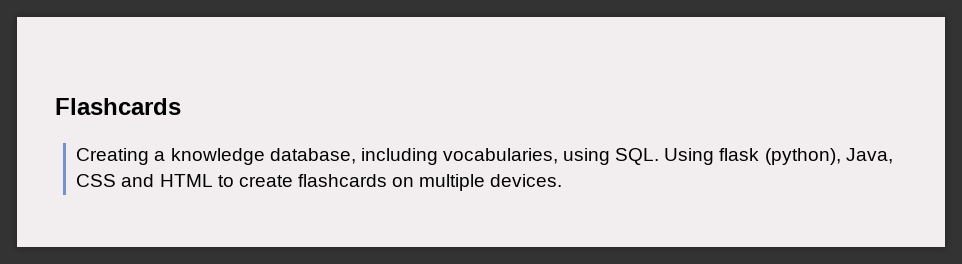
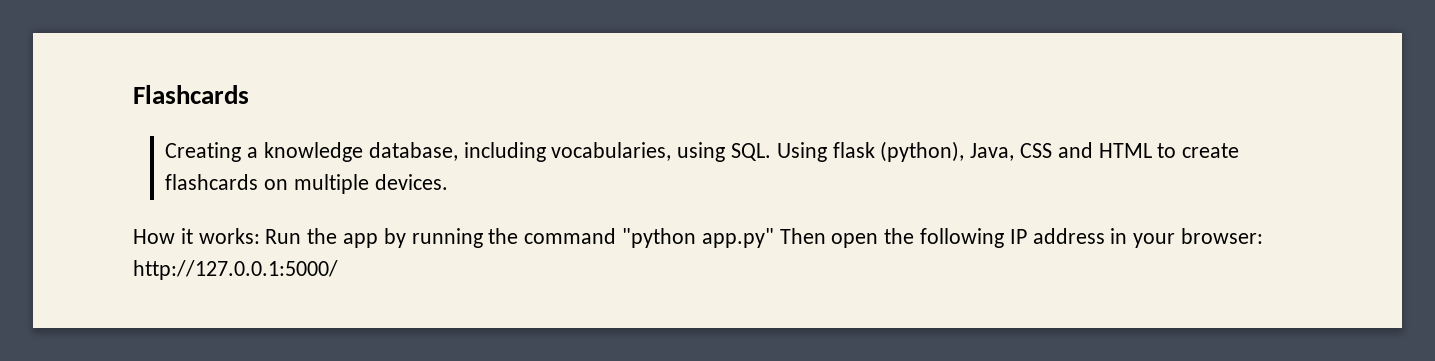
+ How it works: Run the app by running the command "python app.py" Then open the following IP address in your browser: http://127.0.0.1:5000/

